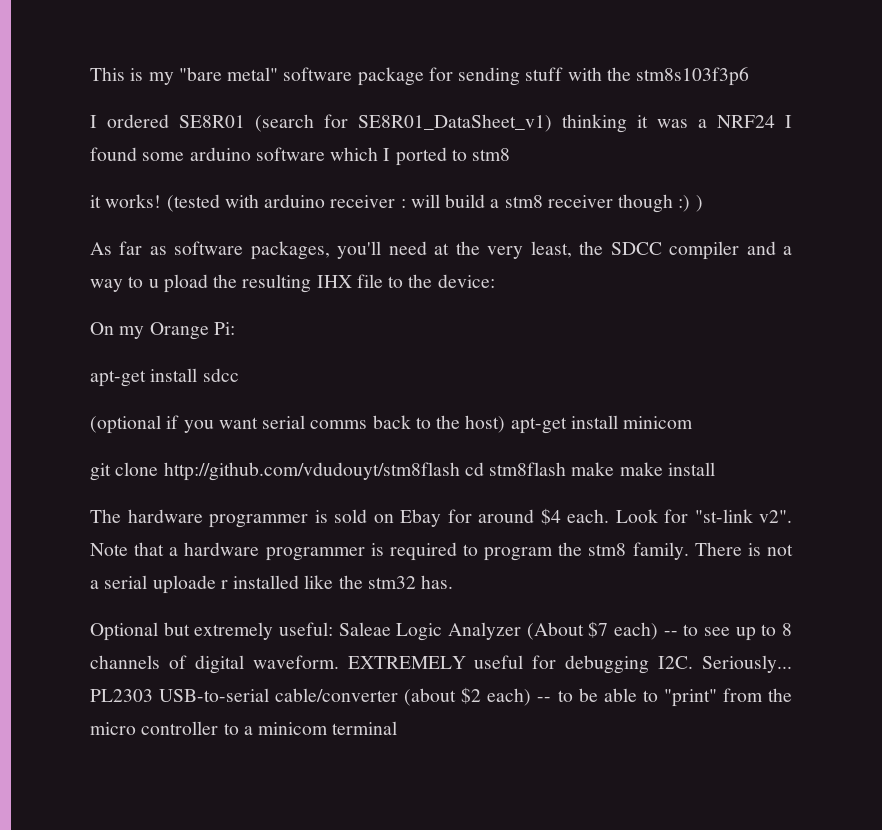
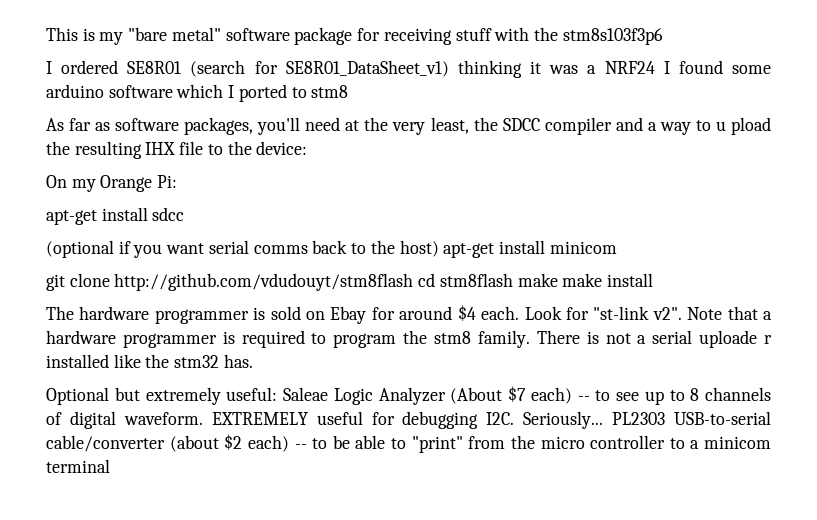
- This is my "bare metal" software package for sending stuff with the stm8s103f3p6
+ This is my "bare metal" software package for receiving stuff with the stm8s103f3p6
- it works! (tested with arduino receiver : will build a stm8 receiver though :) )

